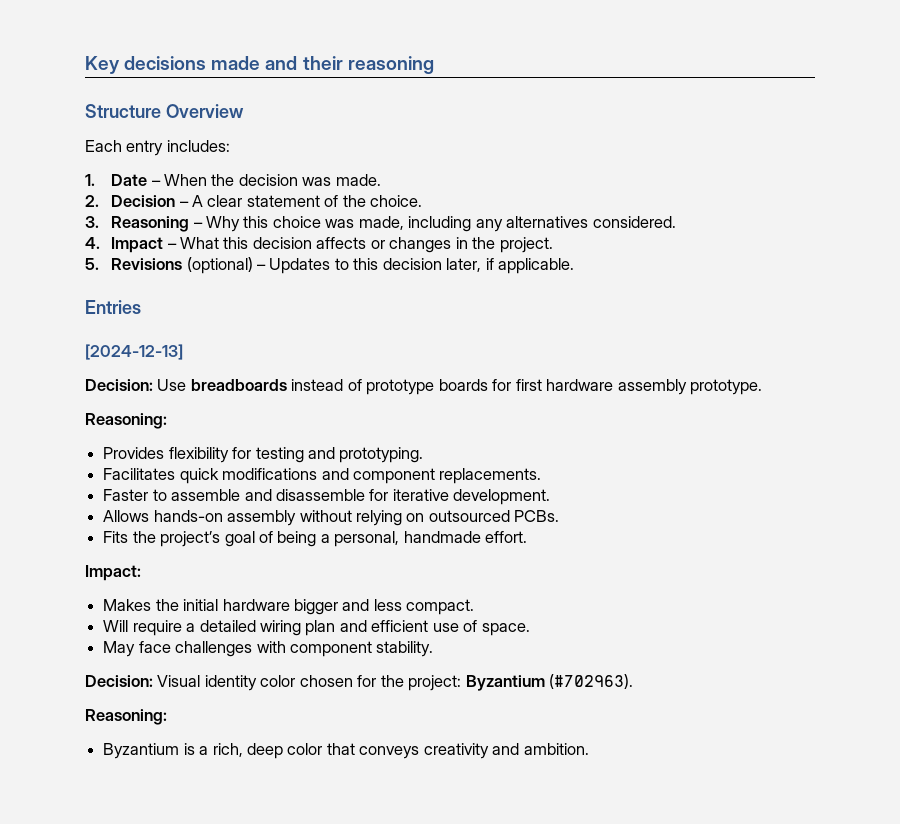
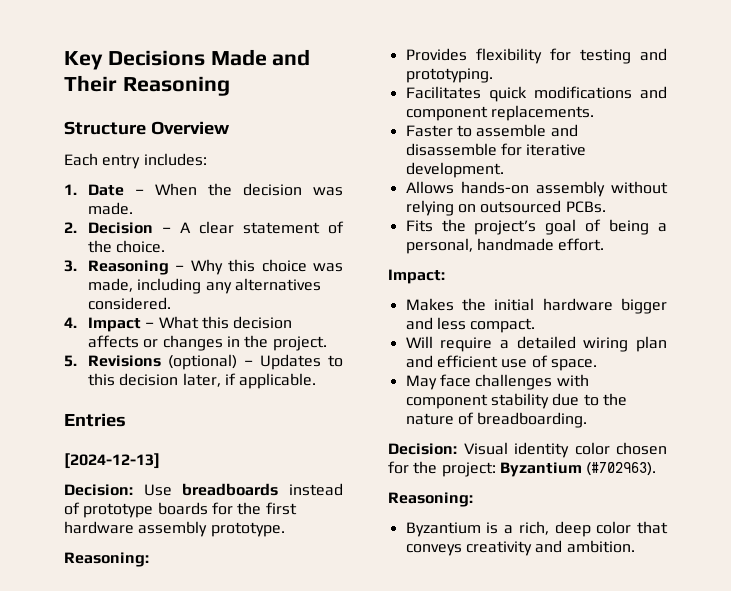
- Key decisions made and their reasoning
+ Key Decisions Made and Their Reasoning
- Decision: Use breadboards instead of prototype boards for first hardware assembly prototype.
+ Decision: Use breadboards instead of prototype boards for the first hardware assembly prototype.
- May face challenges with component stability.
+ May face challenges with component stability due to the nature of breadboarding.

